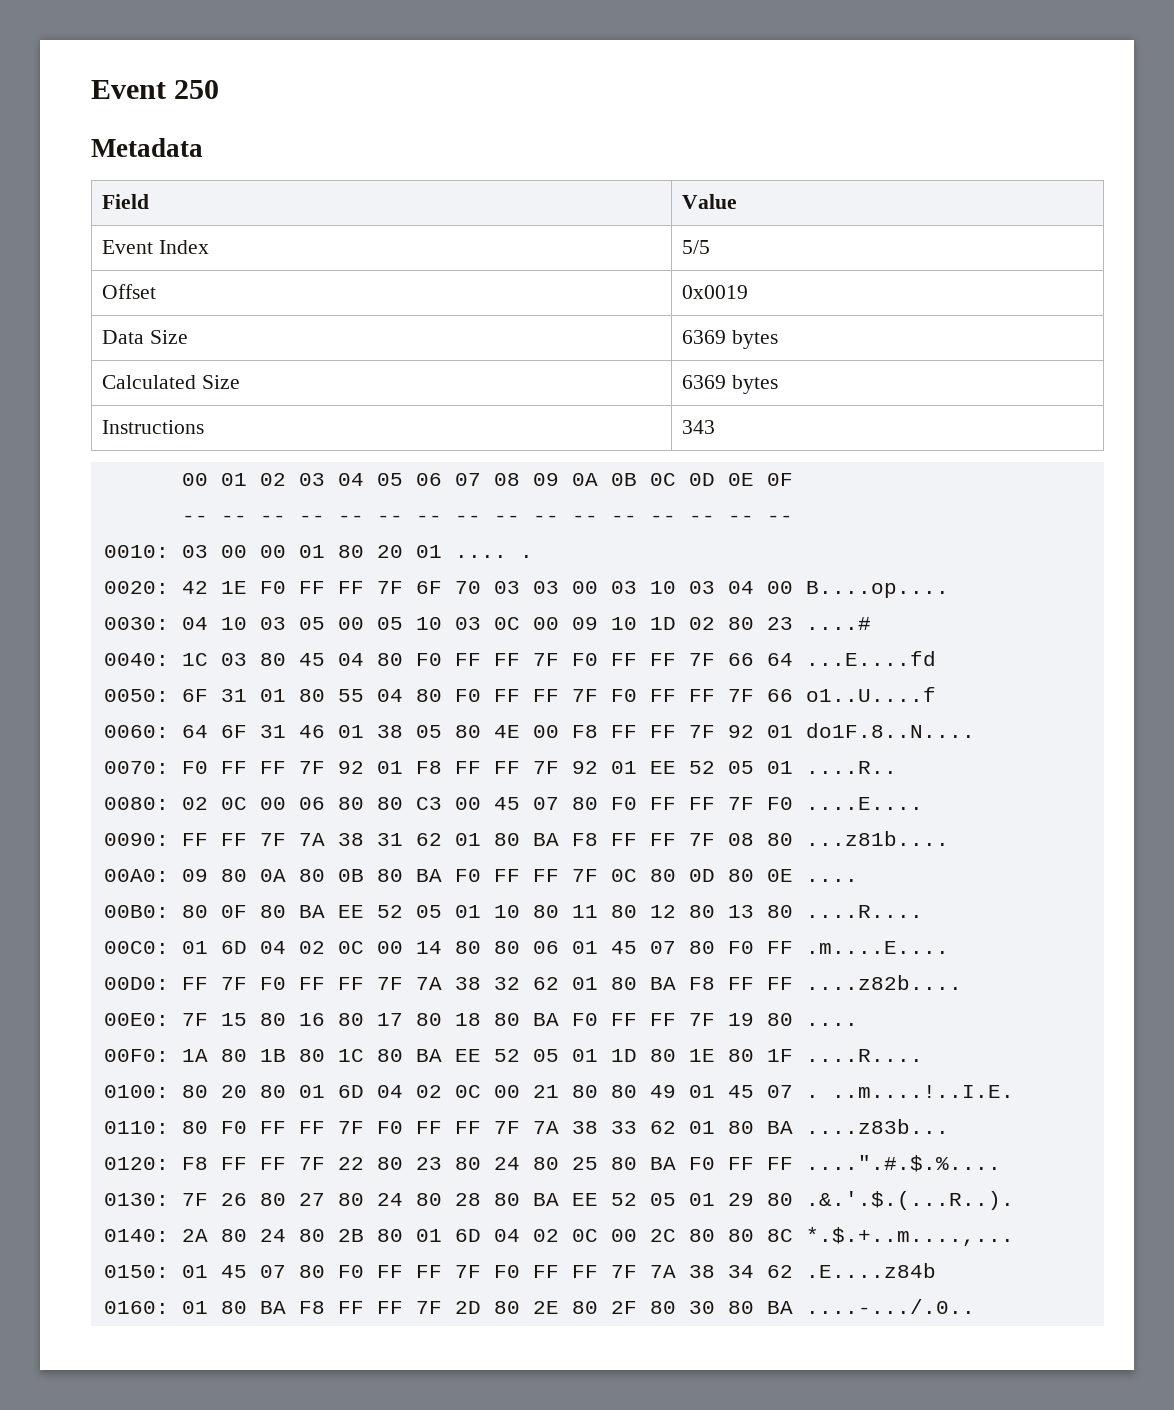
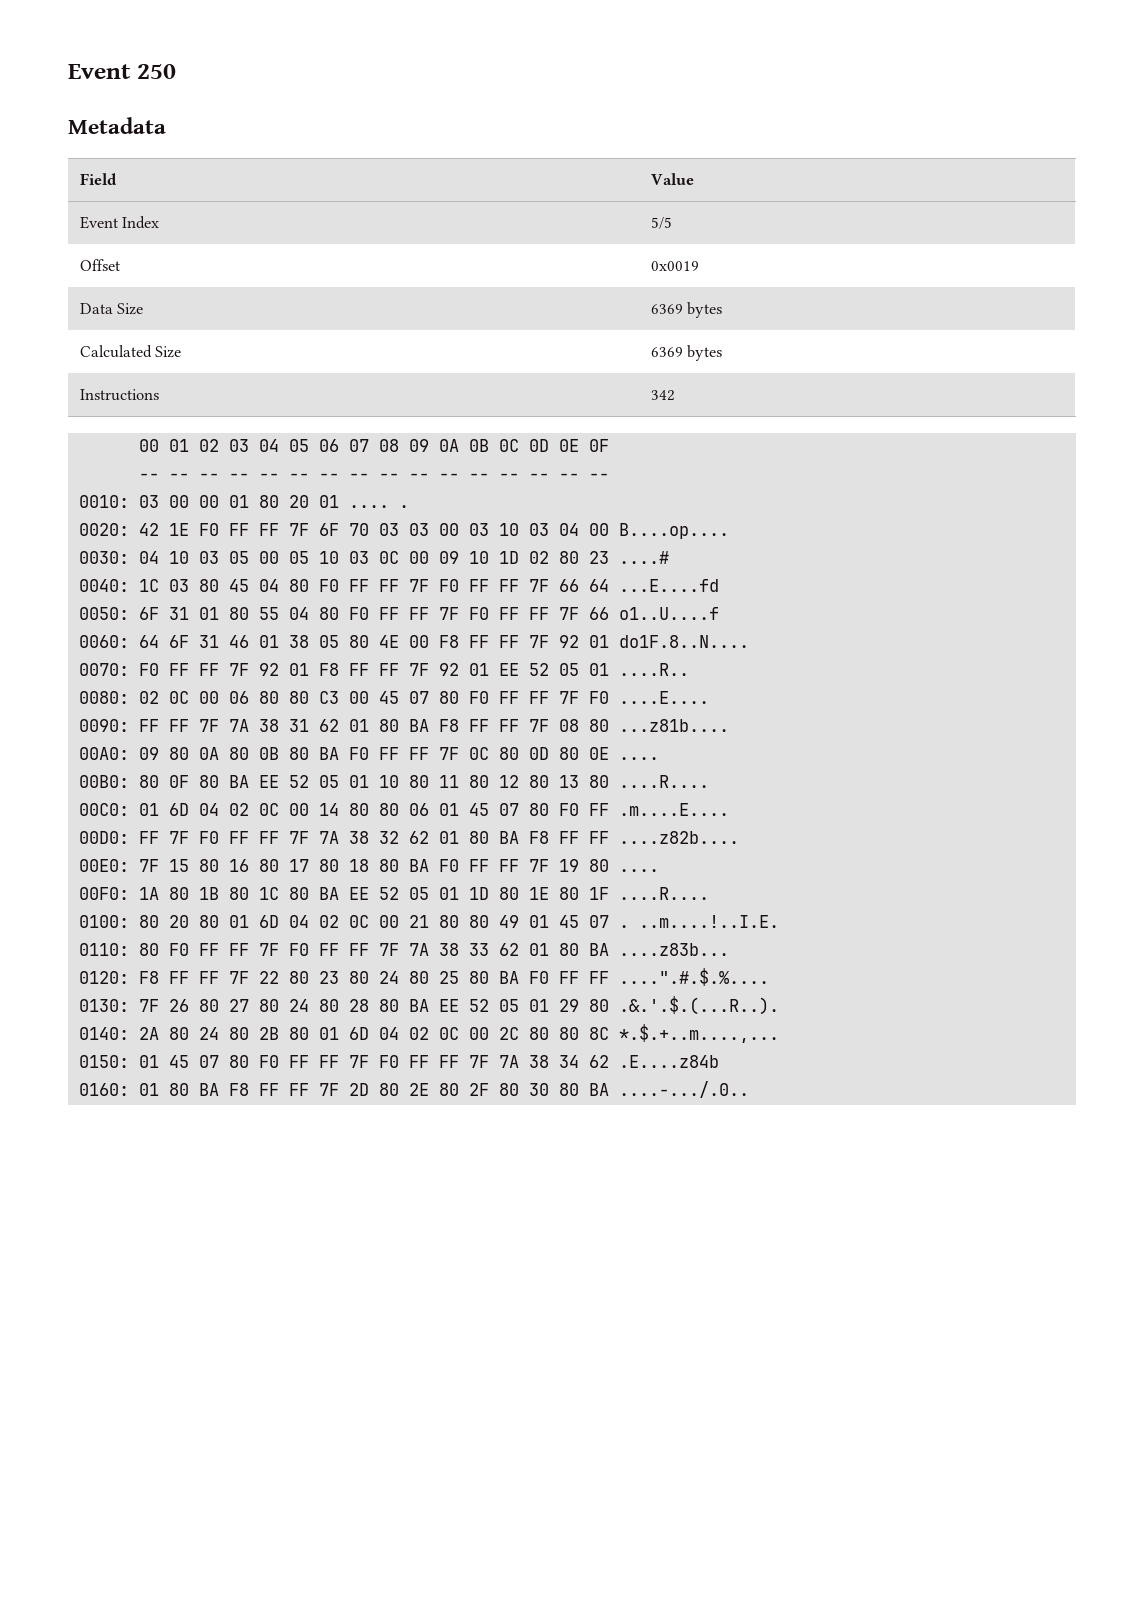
- Instructions | 343
+ Instructions | 342

